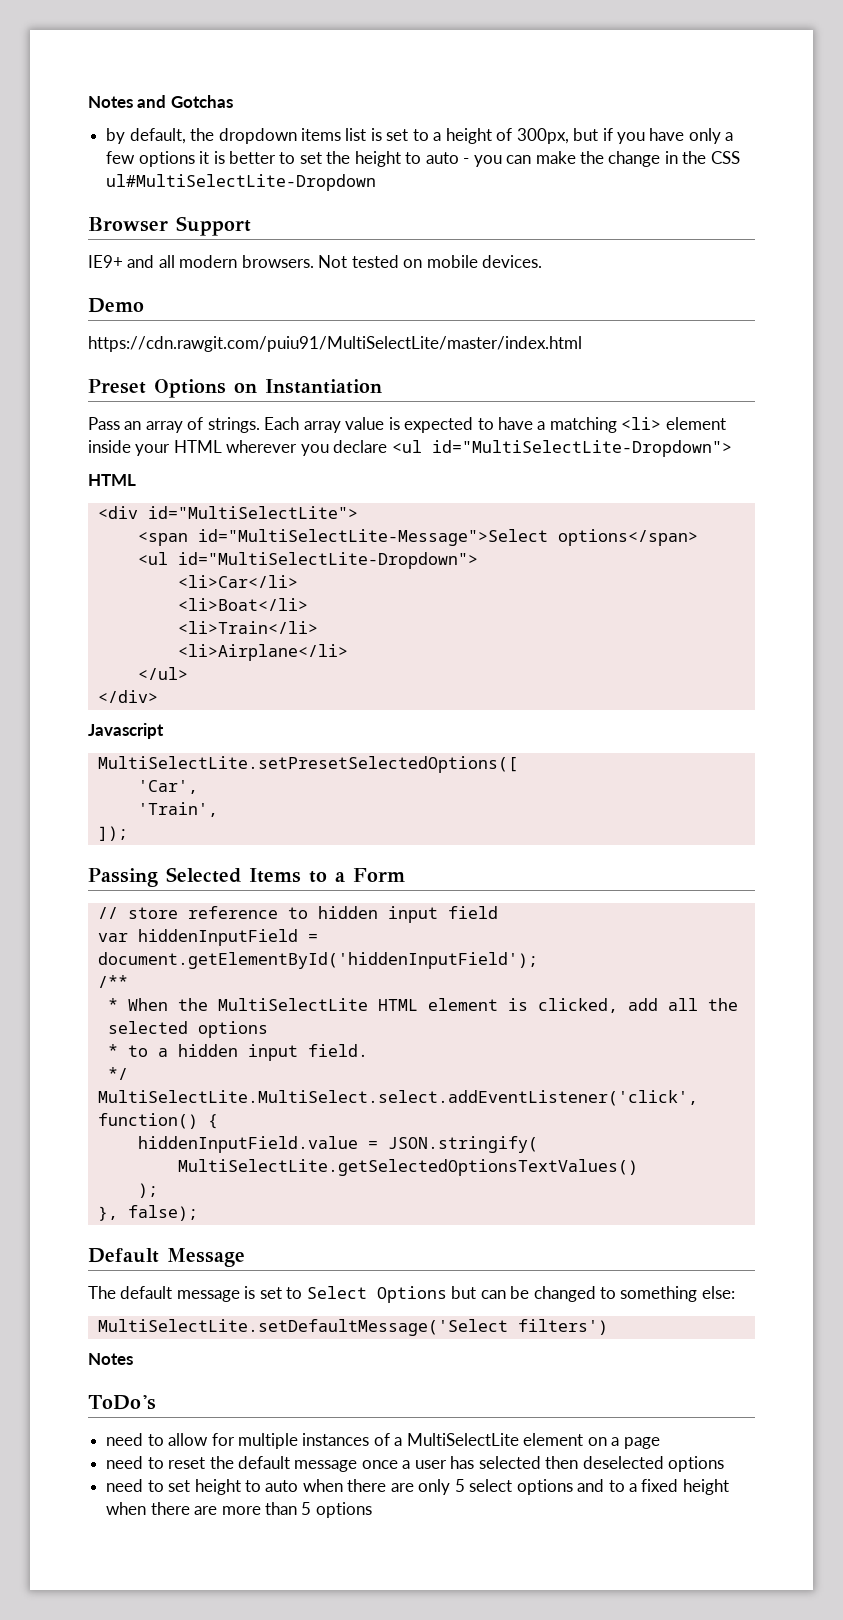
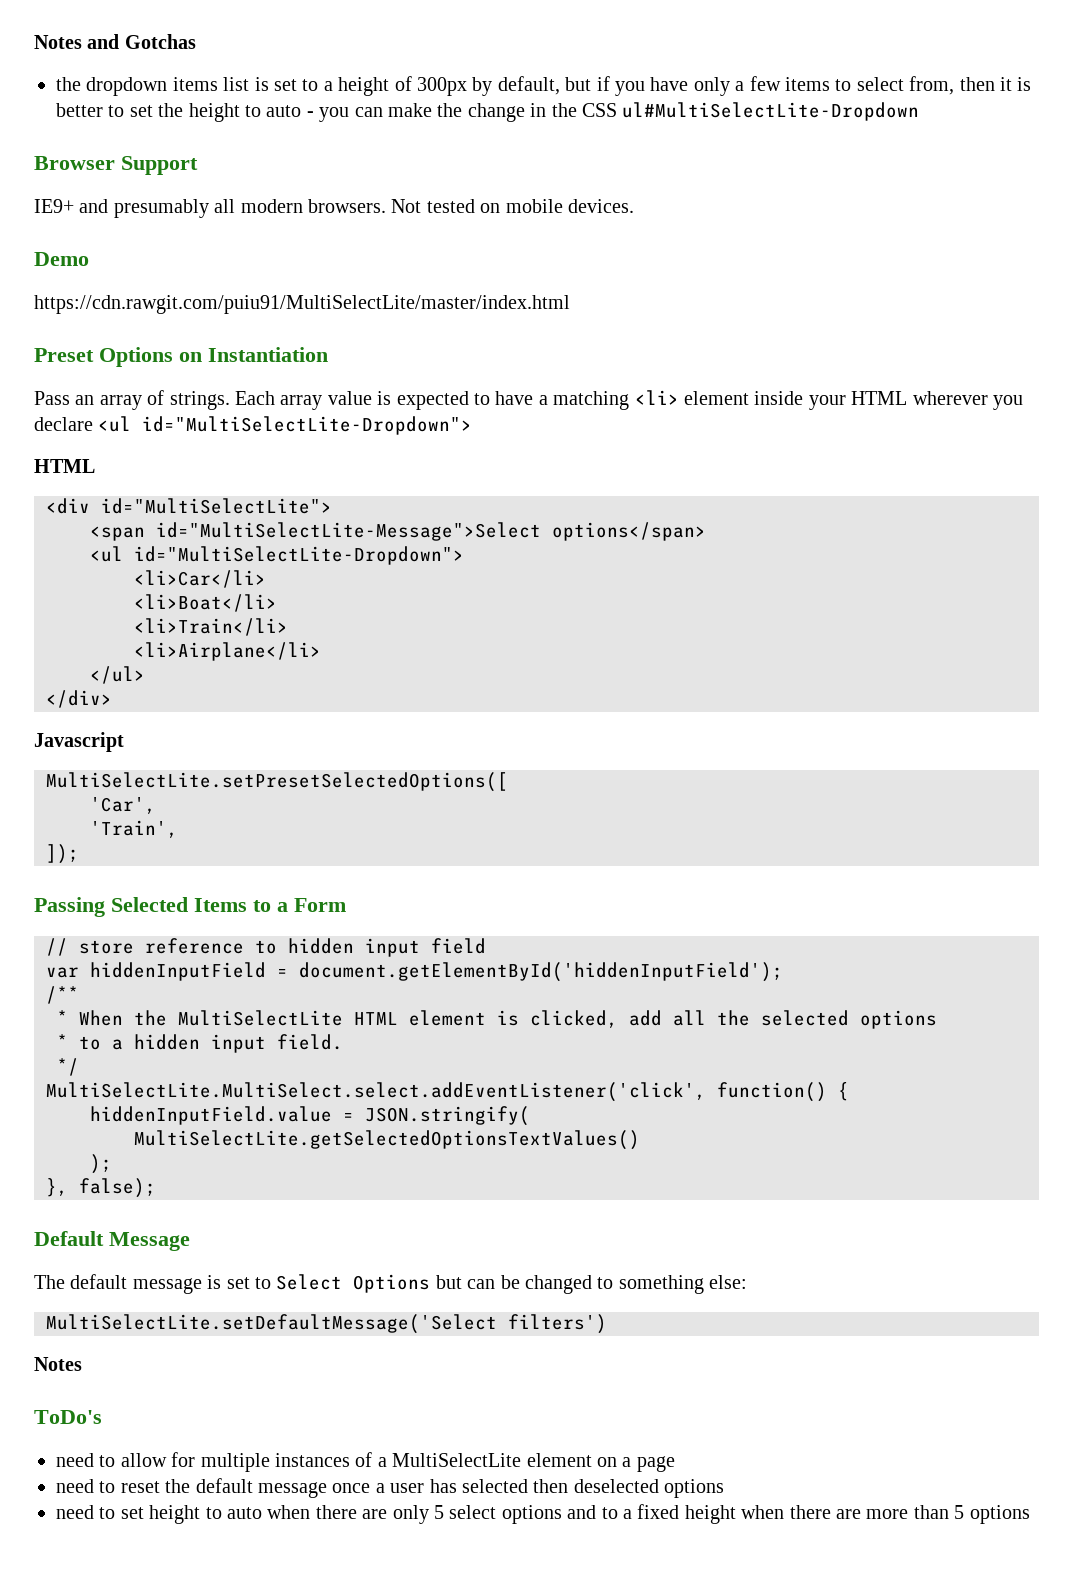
- by default, the dropdown items list is set to a height of 300px, but if you have only a few options it is better to set the height to auto - you can make the change in the CSS ul#MultiSelectLite-Dropdown
+ the dropdown items list is set to a height of 300px by default, but if you have only a few items to select from, then it is better to set the height to auto - you can make the change in the CSS ul#MultiSelectLite-Dropdown
- IE9+ and all modern browsers.
+ IE9+ and presumably all modern browsers.

